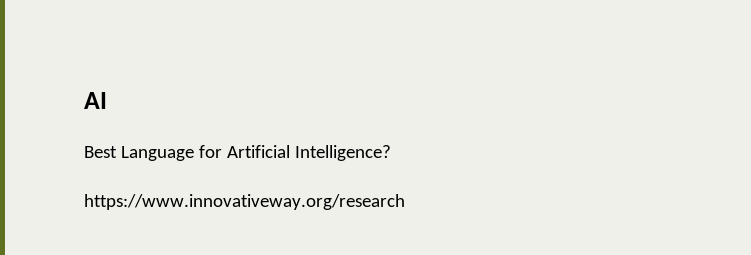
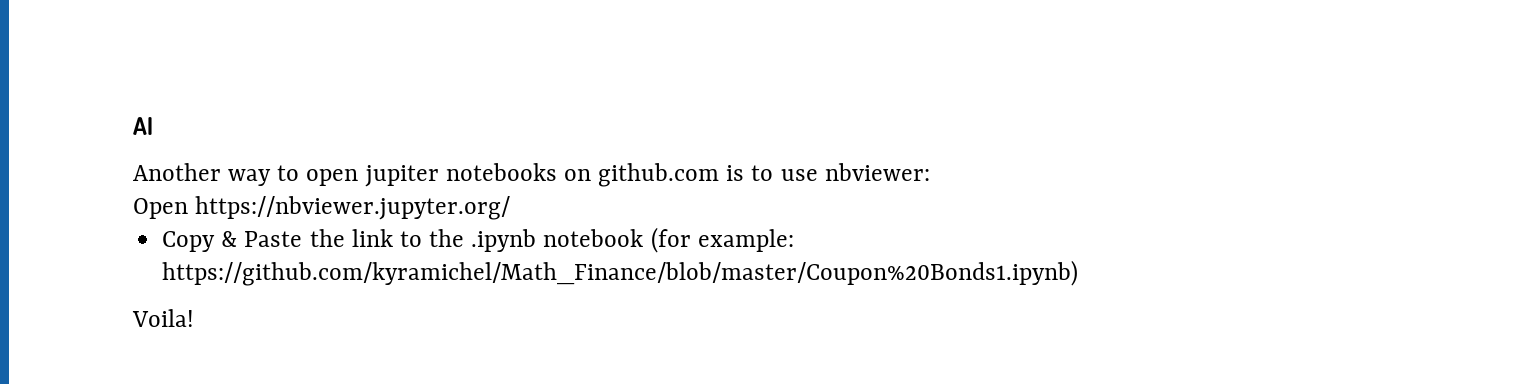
- Best Language for Artificial Intelligence?
- https://www.innovativeway.org/research
+ Another way to open jupiter notebooks on github.com is to use nbviewer:
+ Open https://nbviewer.jupyter.org/
+ Copy & Paste the link to the .ipynb notebook (for example: https://github.com/kyramichel/Math_Finance/blob/master/Coupon%20Bonds1.ipynb)
+ Voila!

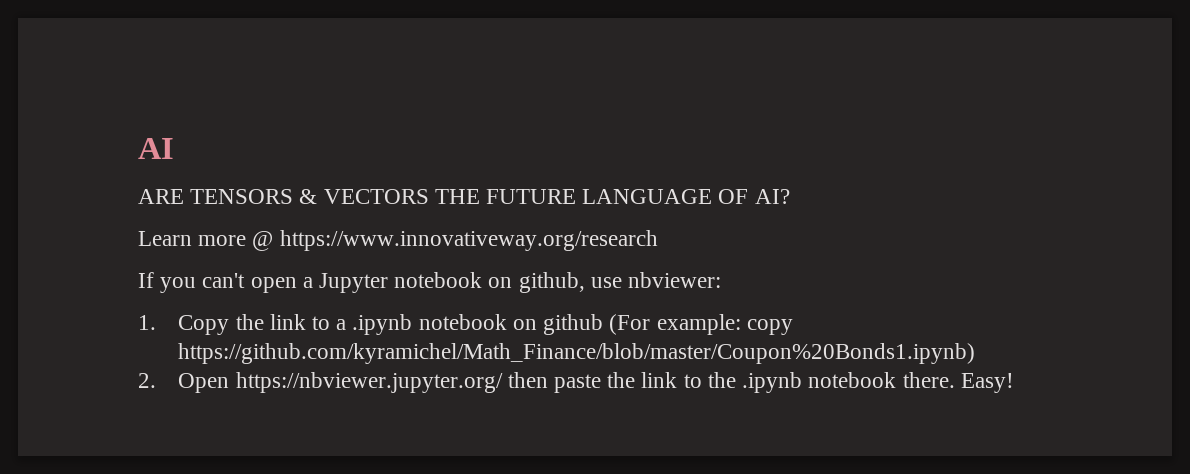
- Another way to open jupiter notebooks on github.com is to use nbviewer:
- Open https://nbviewer.jupyter.org/
- Copy & Paste the link to the .ipynb notebook (for example: https://github.com/kyramichel/Math_Finance/blob/master/Coupon%20Bonds1.ipynb)
- Voila!
+ ARE TENSORS & VECTORS THE FUTURE LANGUAGE OF AI?
+ Learn more @ https://www.innovativeway.org/research
+ If you can't open a Jupyter notebook on github, use nbviewer:
+ 1. Copy the link to a .ipynb notebook on github (For example: copy https://github.com/kyramichel/Math_Finance/blob/master/Coupon%20Bonds1.ipynb)
+ 2. Open https://nbviewer.jupyter.org/ then paste the link to the .ipynb notebook there. Easy!

